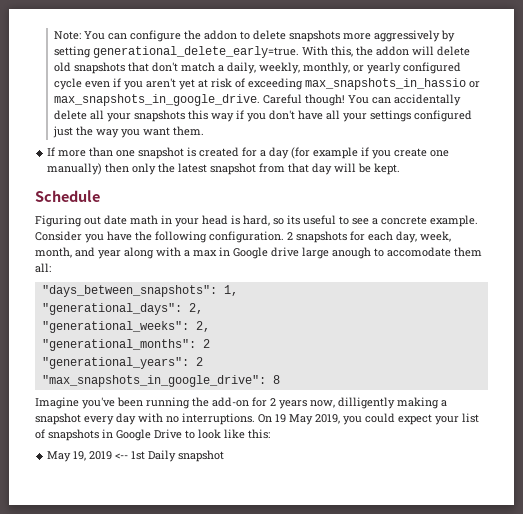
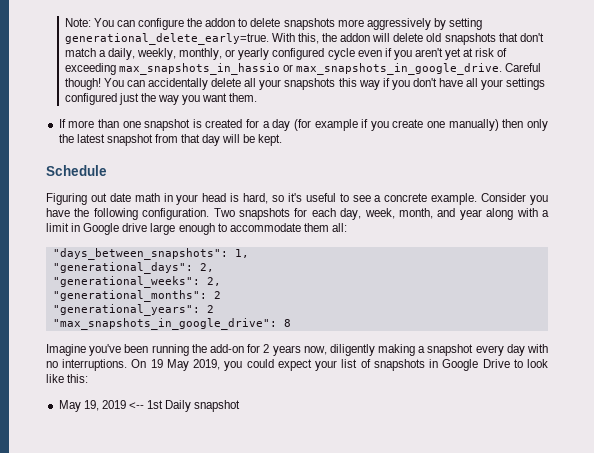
- Figuring out date math in your head is hard, so its useful to see a concrete example.
+ Figuring out date math in your head is hard, so it's useful to see a concrete example.
- 2 snapshots for each day, week, month, and year along with a max in Google drive large anough to accomodate them all:
+ Two snapshots for each day, week, month, and year along with a limit in Google drive large enough to accommodate them all:
- Imagine you've been running the add-on for 2 years now, dilligently making a snapshot every day with no interruptions.
+ Imagine you've been running the add-on for 2 years now, diligently making a snapshot every day with no interruptions.

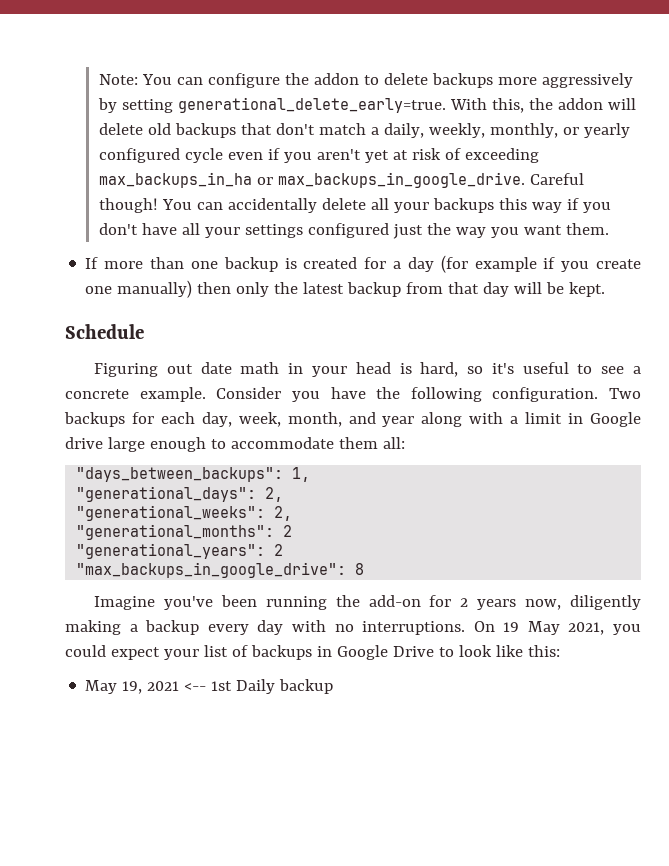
- Note: You can configure the addon to delete snapshots more aggressively by setting generational_delete_early=true.
+ Note: You can configure the addon to delete backups more aggressively by setting generational_delete_early=true.
- With this, the addon will delete old snapshots that don't match a daily, weekly, monthly, or yearly configured cycle even if you aren't yet at risk of exceeding max_snapshots_in_hassio or max_snapshots_in_google_drive.
+ With this, the addon will delete old backups that don't match a daily, weekly, monthly, or yearly configured cycle even if you aren't yet at risk of exceeding max_backups_in_ha or max_backups_in_google_drive.
- You can accidentally delete all your snapshots this way if you don't have all your settings configured just the way you want them.
+ You can accidentally delete all your backups this way if you don't have all your settings configured just the way you want them.
- If more than one snapshot is created for a day (for example if you create one manually) then only the latest snapshot from that day will be kept.
+ If more than one backup is created for a day (for example if you create one manually) then only the latest backup from that day will be kept.
- Two snapshots for each day, week, month, and year along with a limit in Google drive large enough to accommodate them all:
+ Two backups for each day, week, month, and year along with a limit in Google drive large enough to accommodate them all:
- "days_between_snapshots": 1,
+ "days_between_backups": 1,
- "max_snapshots_in_google_drive": 8
+ "max_backups_in_google_drive": 8
- Imagine you've been running the add-on for 2 years now, diligently making a snapshot every day with no interruptions.
+ Imagine you've been running the add-on for 2 years now, diligently making a backup every day with no interruptions.
- On 19 May 2019, you could expect your list of snapshots in Google Drive to look like this:
+ On 19 May 2021, you could expect your list of backups in Google Drive to look like this:
- May 19, 2019 <-- 1st Daily snapshot
+ May 19, 2021 <-- 1st Daily backup

